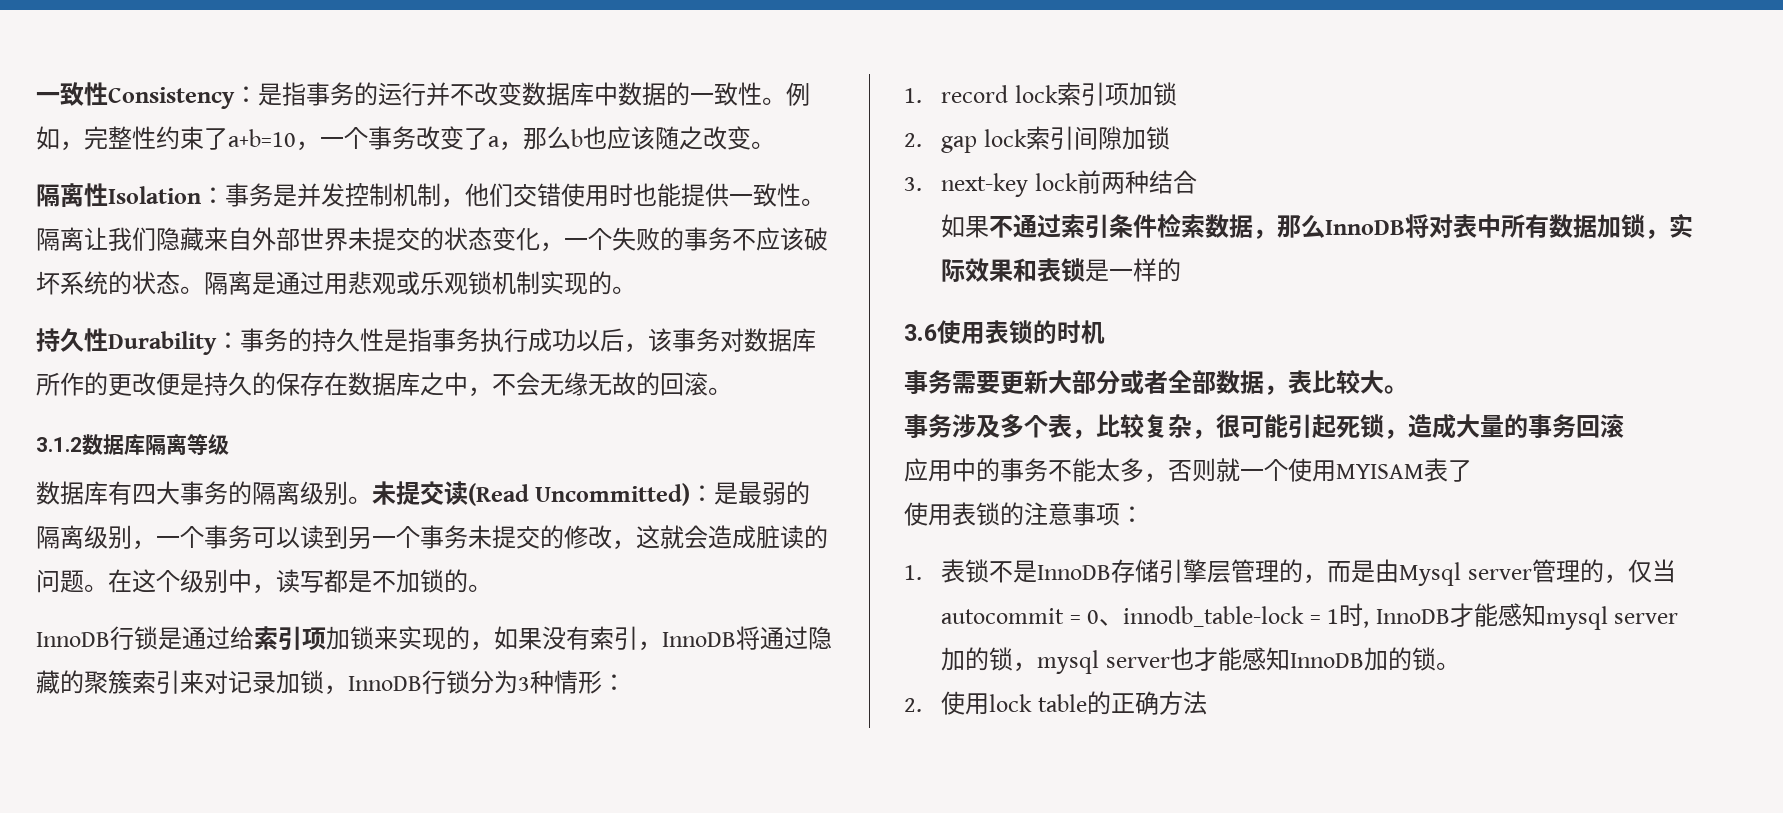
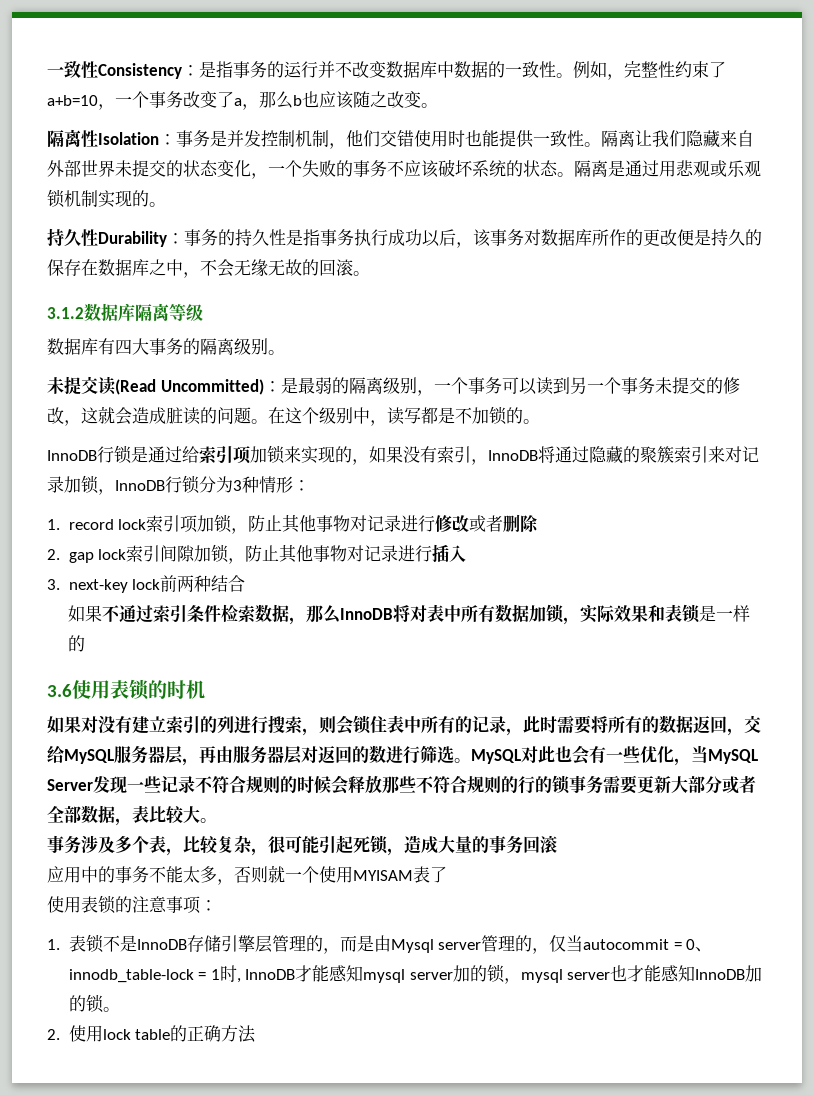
- 数据库有四大事务的隔离级别。未提交读(Read Uncommitted)：是最弱的隔离级别，一个事务可以读到另一个事务未提交的修改，这就会造成脏读的问题。
+ 数据库有四大事务的隔离级别。
+ 未提交读(Read Uncommitted)：是最弱的隔离级别，一个事务可以读到另一个事务未提交的修改，这就会造成脏读的问题。
- 1. record lock索引项加锁
+ 1. record lock索引项加锁，防止其他事物对记录进行修改或者删除
- 2. gap lock索引间隙加锁
+ 2. gap lock索引间隙加锁，防止其他事物对记录进行插入
- 事务需要更新大部分或者全部数据，表比较大。
+ 如果对没有建立索引的列进行搜索，则会锁住表中所有的记录，此时需要将所有的数据返回，交给MySQL服务器层，再由服务器层对返回的数进行筛选。MySQL对此也会有一些优化，当MySQL Server发现一些记录不符合规则的时候会释放那些不符合规则的行的锁事务需要更新大部分或者全部数据，表比较大。

